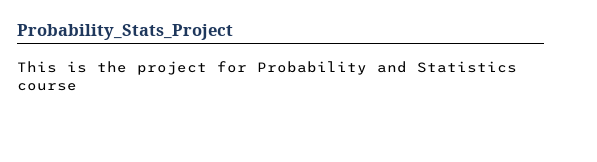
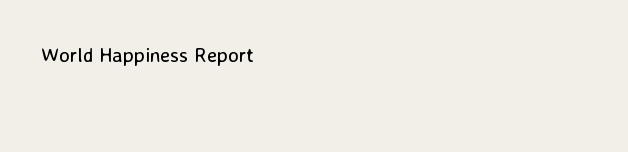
- Probability_Stats_Project
- This is the project for Probability and Statistics course
+ World Happiness Report

